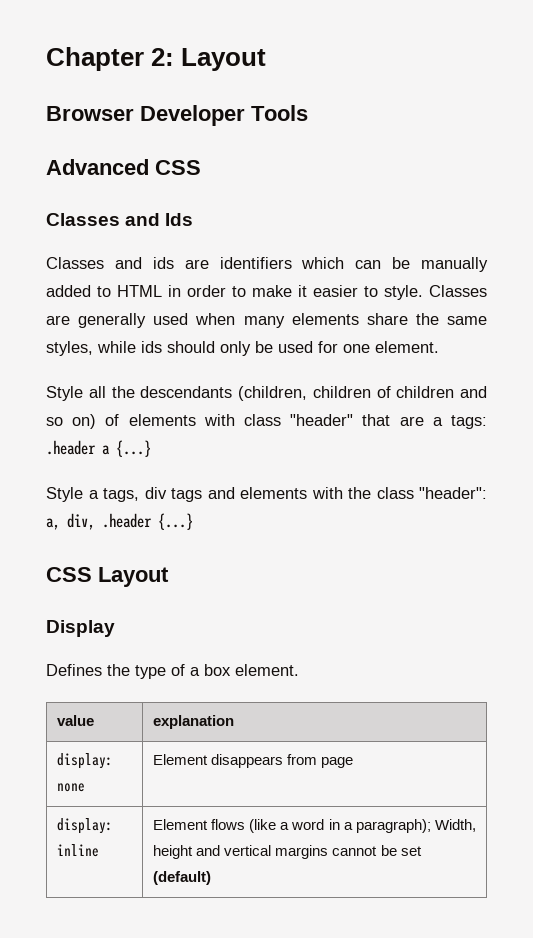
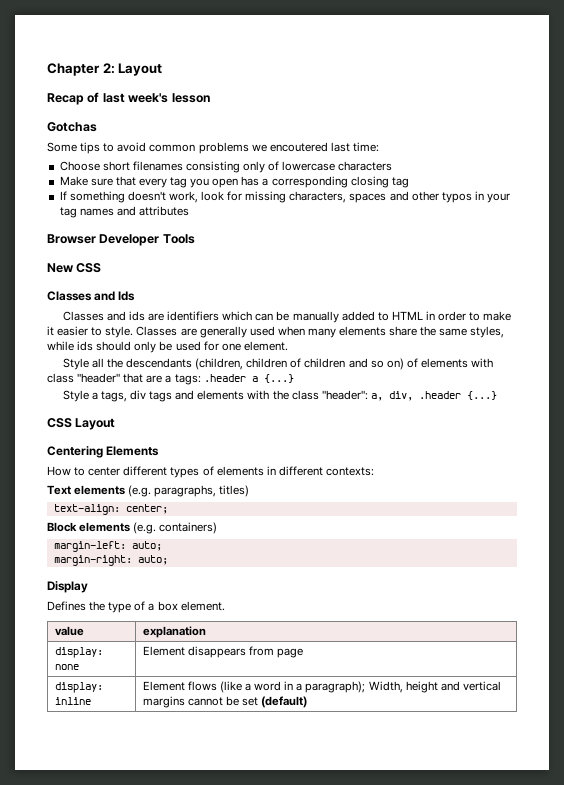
+ Recap of last week's lesson
+ Gotchas
+ Some tips to avoid common problems we encoutered last time:
+ Choose short filenames consisting only of lowercase characters
+ Make sure that every tag you open has a corresponding closing tag
+ If something doesn't work, look for missing characters, spaces and other typos in your tag names and attributes
- Advanced CSS
+ New CSS
+ Centering Elements
+ How to center different types of elements in different contexts:
+ Text elements (e.g. paragraphs, titles)
+ text-align: center;
+ Block elements (e.g. containers)
+ margin-left: auto;
+ margin-right: auto;

